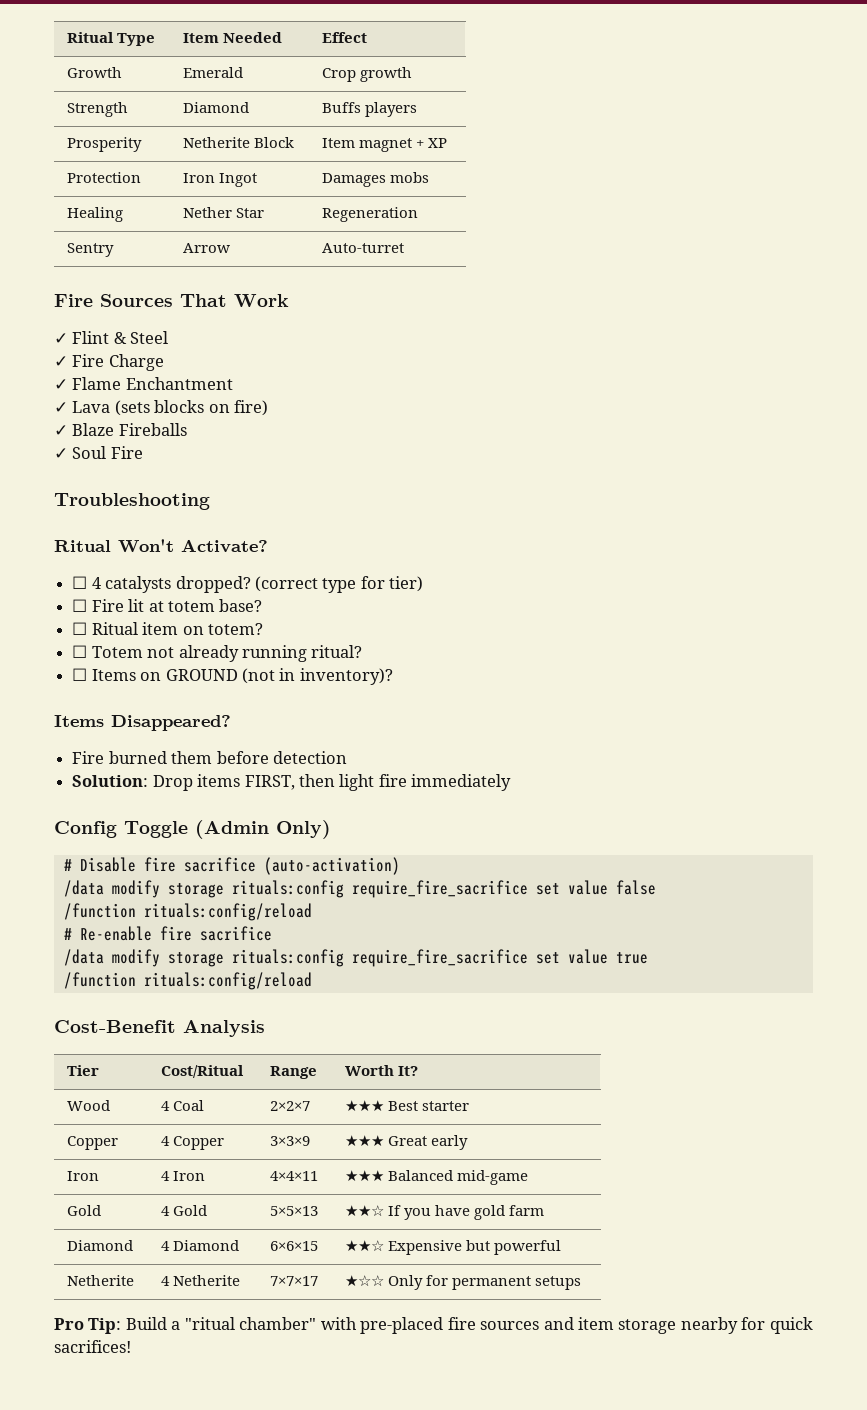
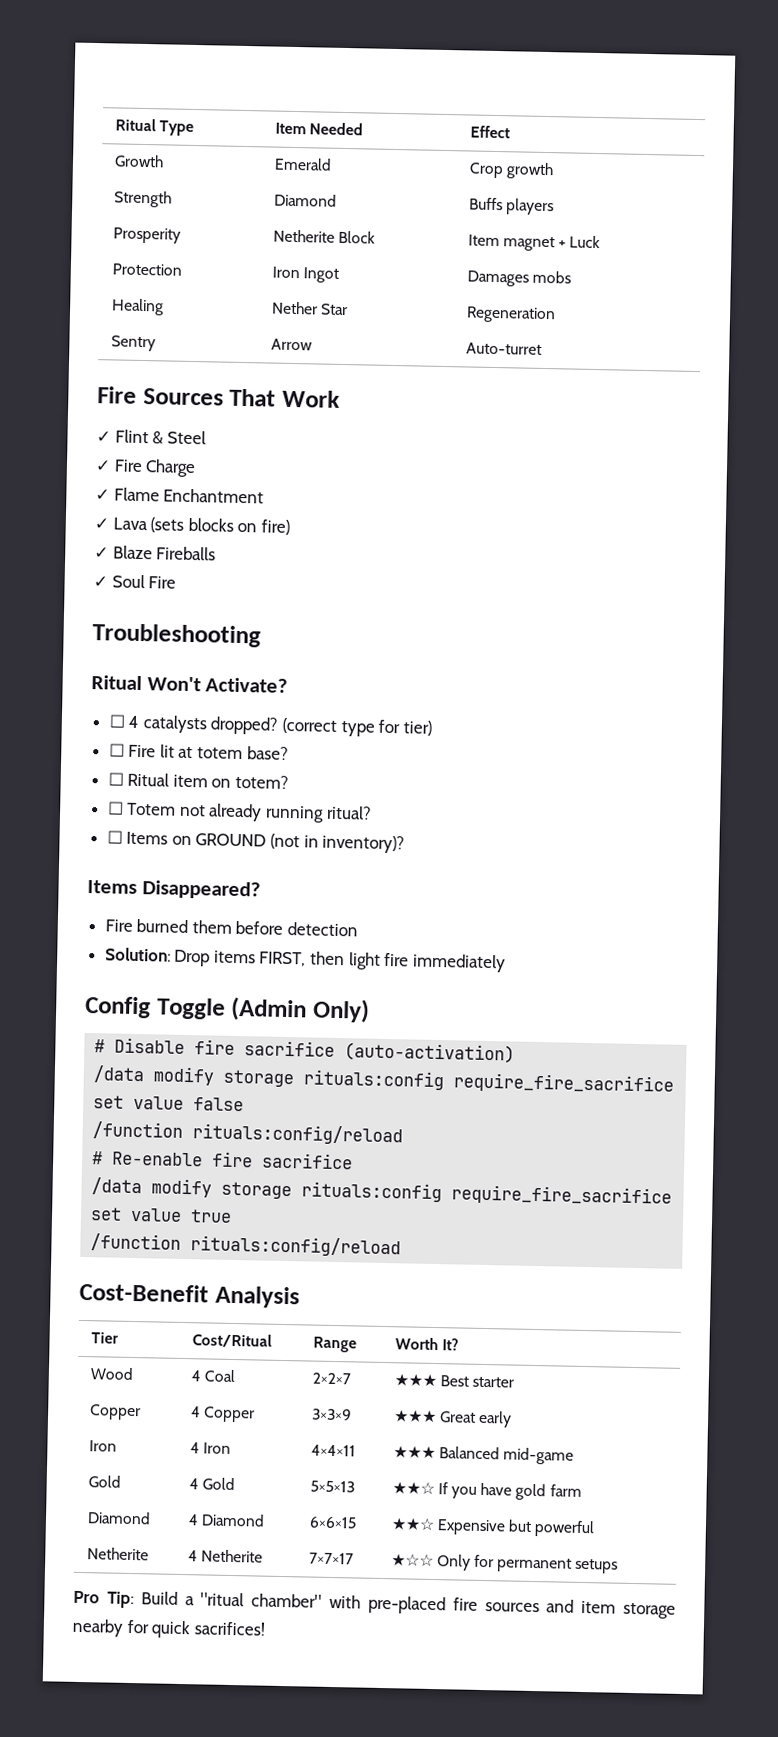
- Prosperity | Netherite Block | Item magnet + XP
+ Prosperity | Netherite Block | Item magnet + Luck

